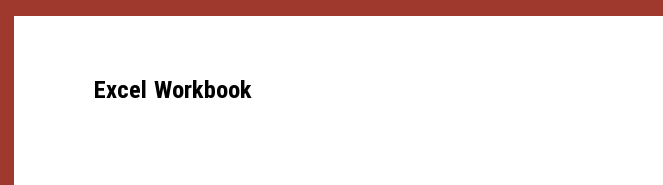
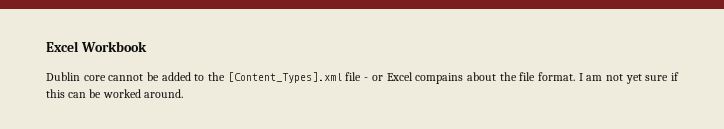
+ Dublin core cannot be added to the [Content_Types].xml file - or Excel compains about the file format. I am not yet sure if this can be worked around.

